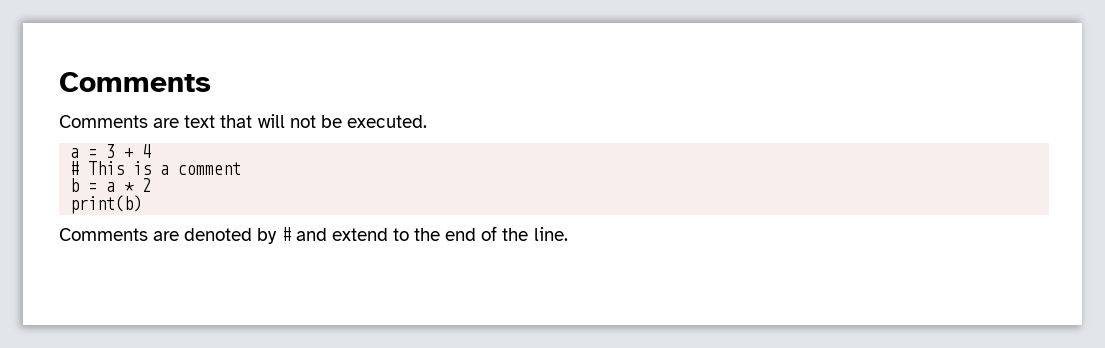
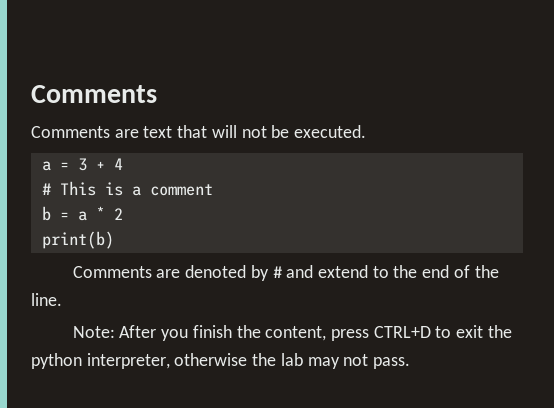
+ Note: After you finish the content, press CTRL+D to exit the python interpreter, otherwise the lab may not pass.

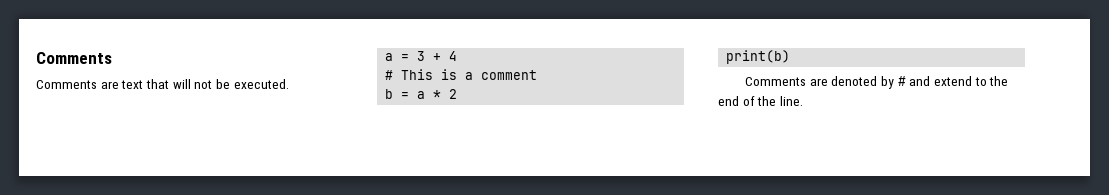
- Note: After you finish the content, press CTRL+D to exit the python interpreter, otherwise the lab may not pass.

